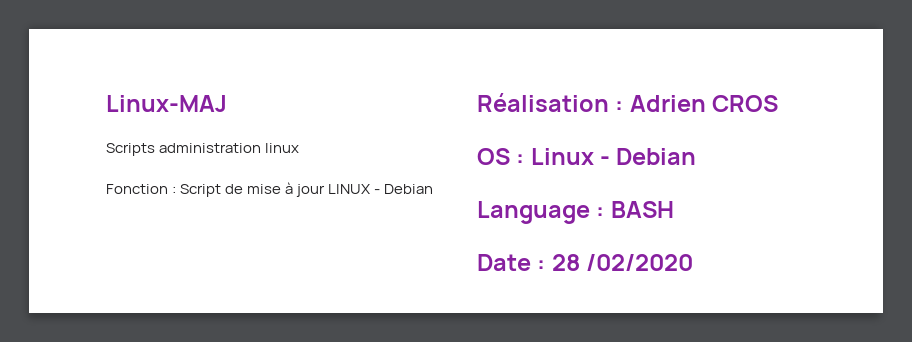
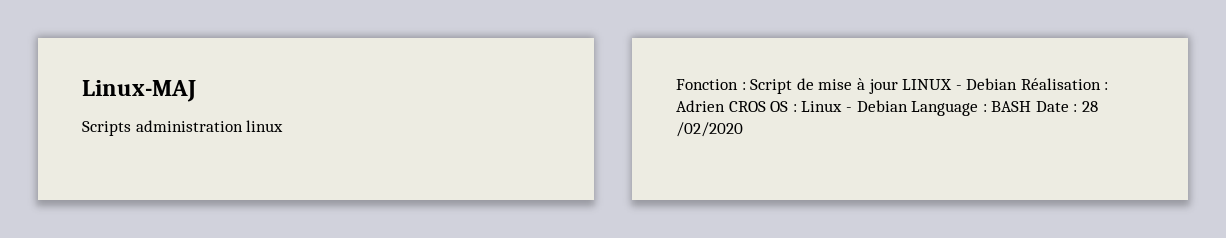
- Fonction : Script de mise à jour LINUX - Debian
- Réalisation : Adrien CROS
- OS : Linux - Debian
- Language : BASH
- Date : 28 /02/2020
+ Fonction : Script de mise à jour LINUX - Debian Réalisation : Adrien CROS OS : Linux - Debian Language : BASH Date : 28 /02/2020

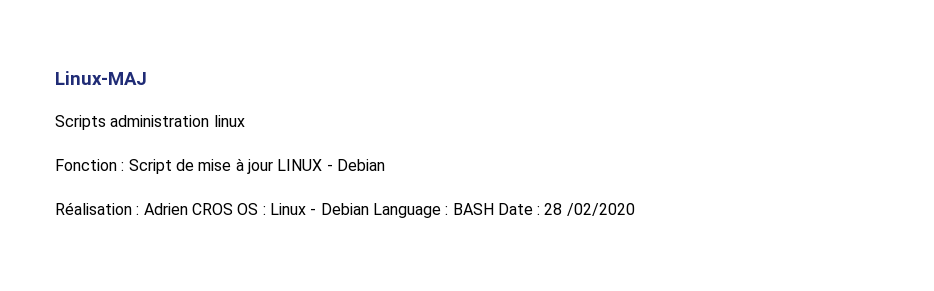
- Fonction : Script de mise à jour LINUX - Debian Réalisation : Adrien CROS OS : Linux - Debian Language : BASH Date : 28 /02/2020
+ Fonction : Script de mise à jour LINUX - Debian
+ Réalisation : Adrien CROS OS : Linux - Debian Language : BASH Date : 28 /02/2020

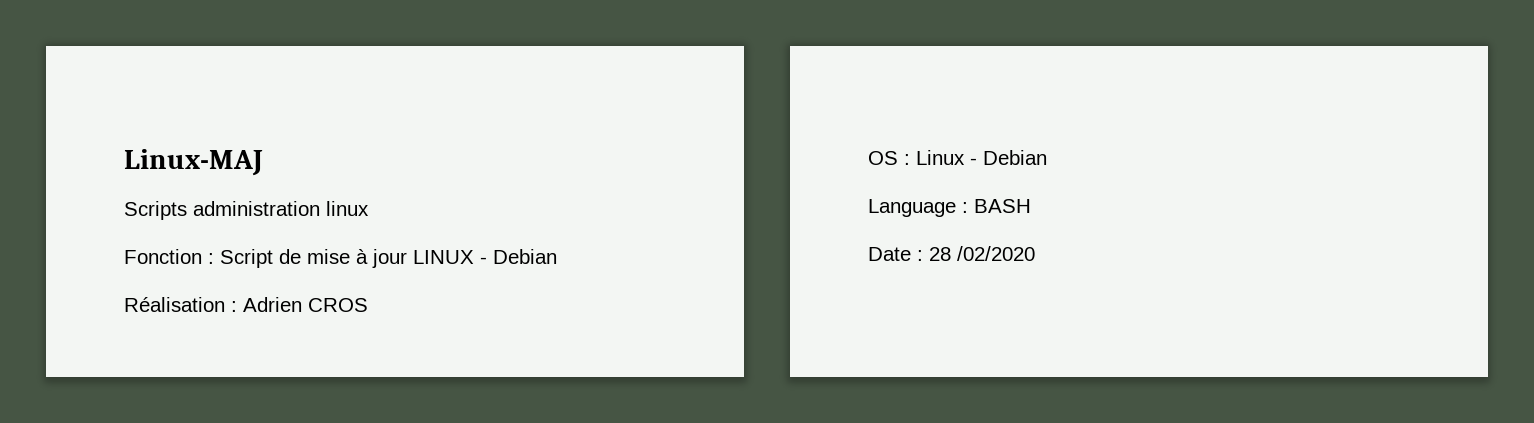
- Réalisation : Adrien CROS OS : Linux - Debian Language : BASH Date : 28 /02/2020
+ Réalisation : Adrien CROS
+ OS : Linux - Debian
+ Language : BASH
+ Date : 28 /02/2020

